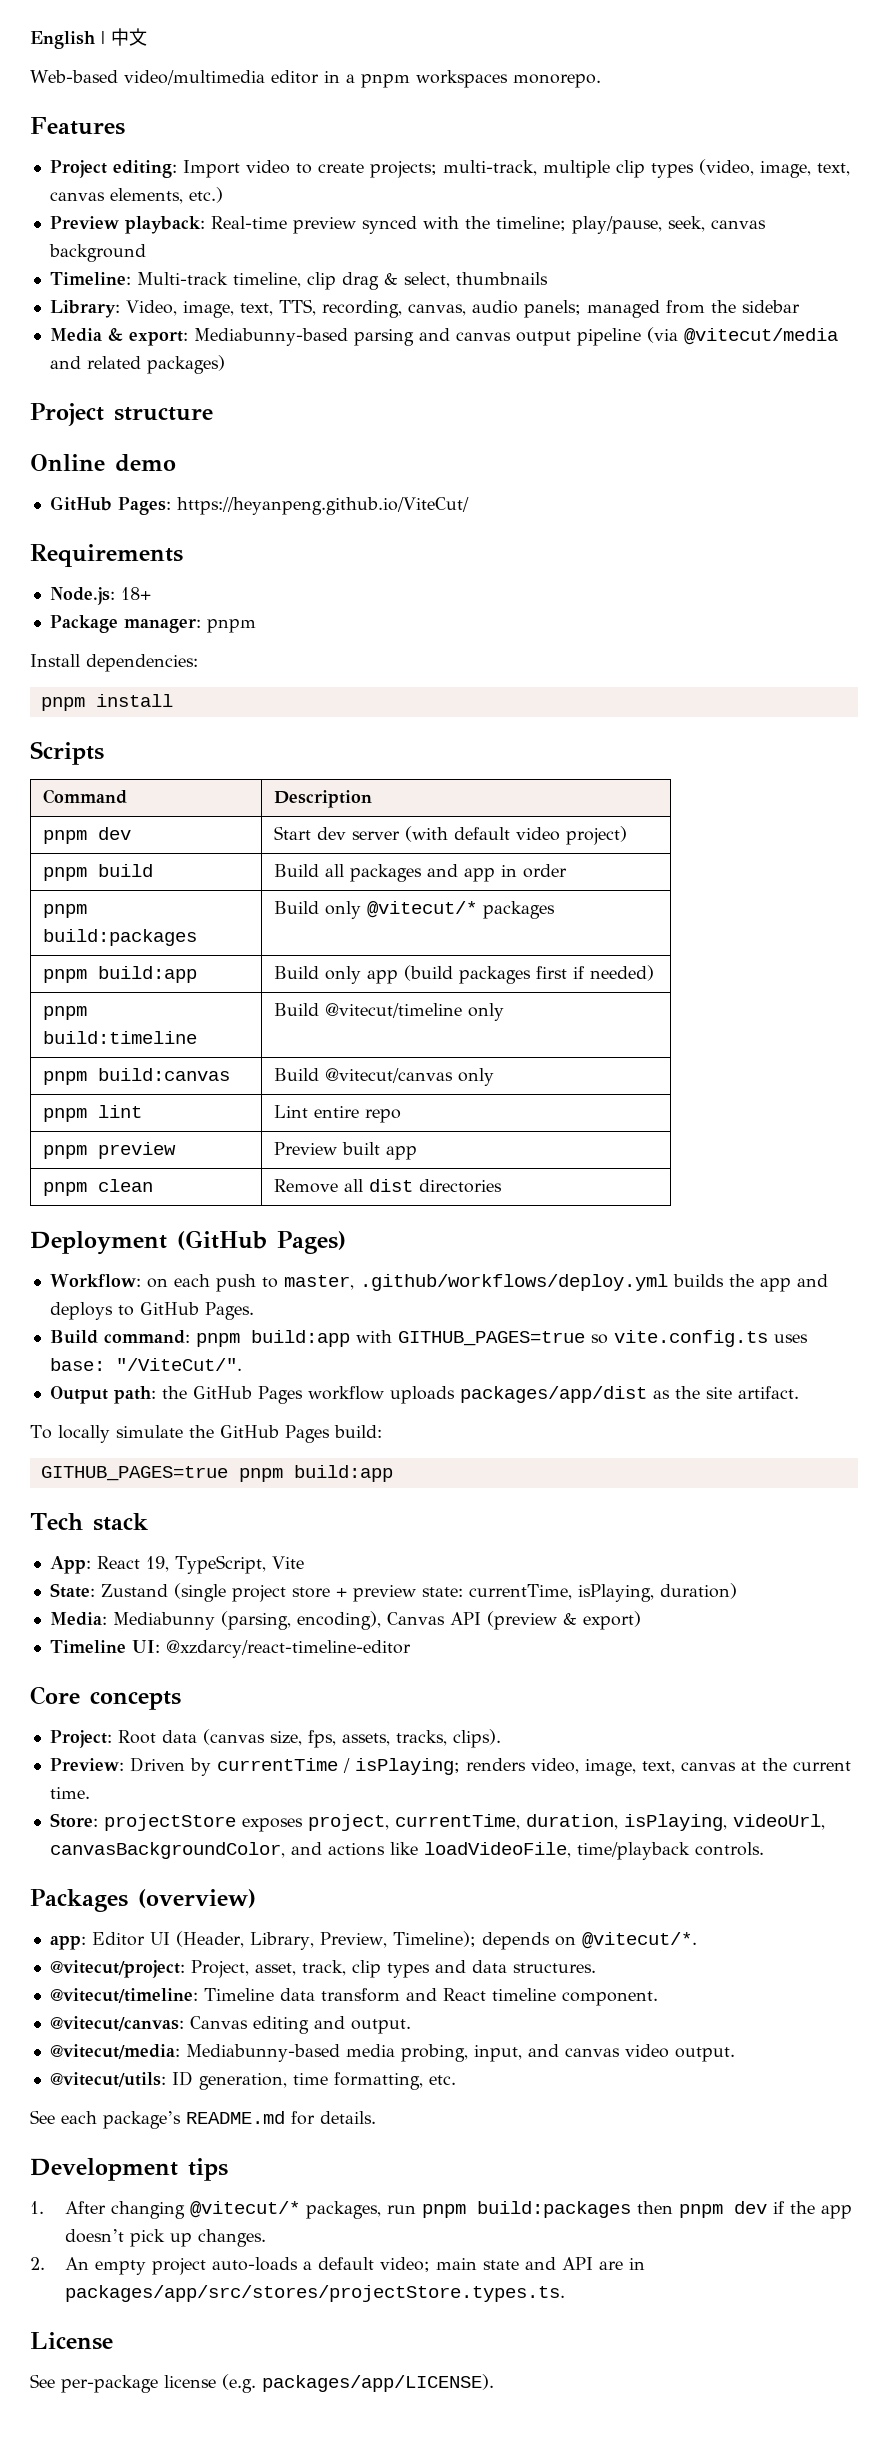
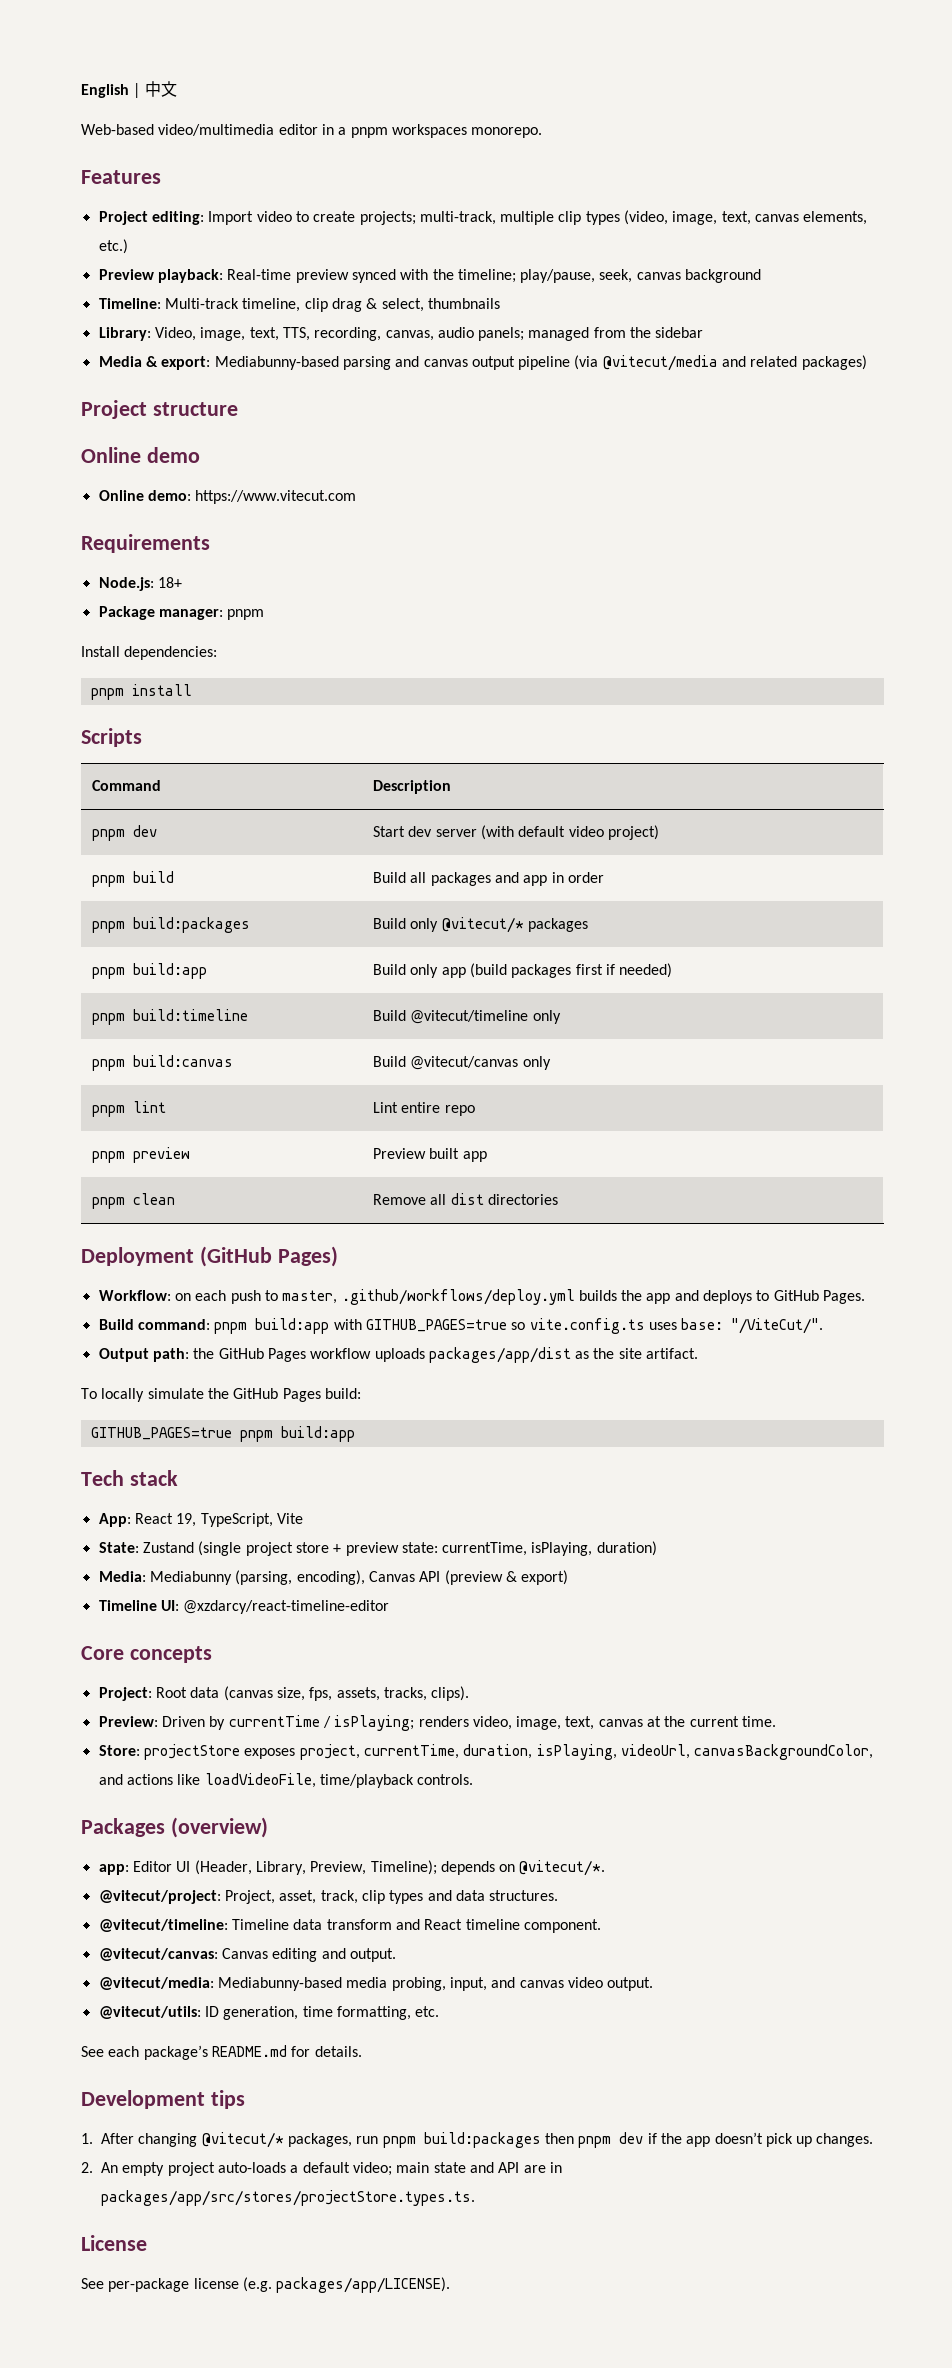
- GitHub Pages: https://heyanpeng.github.io/ViteCut/
+ Online demo: https://www.vitecut.com

